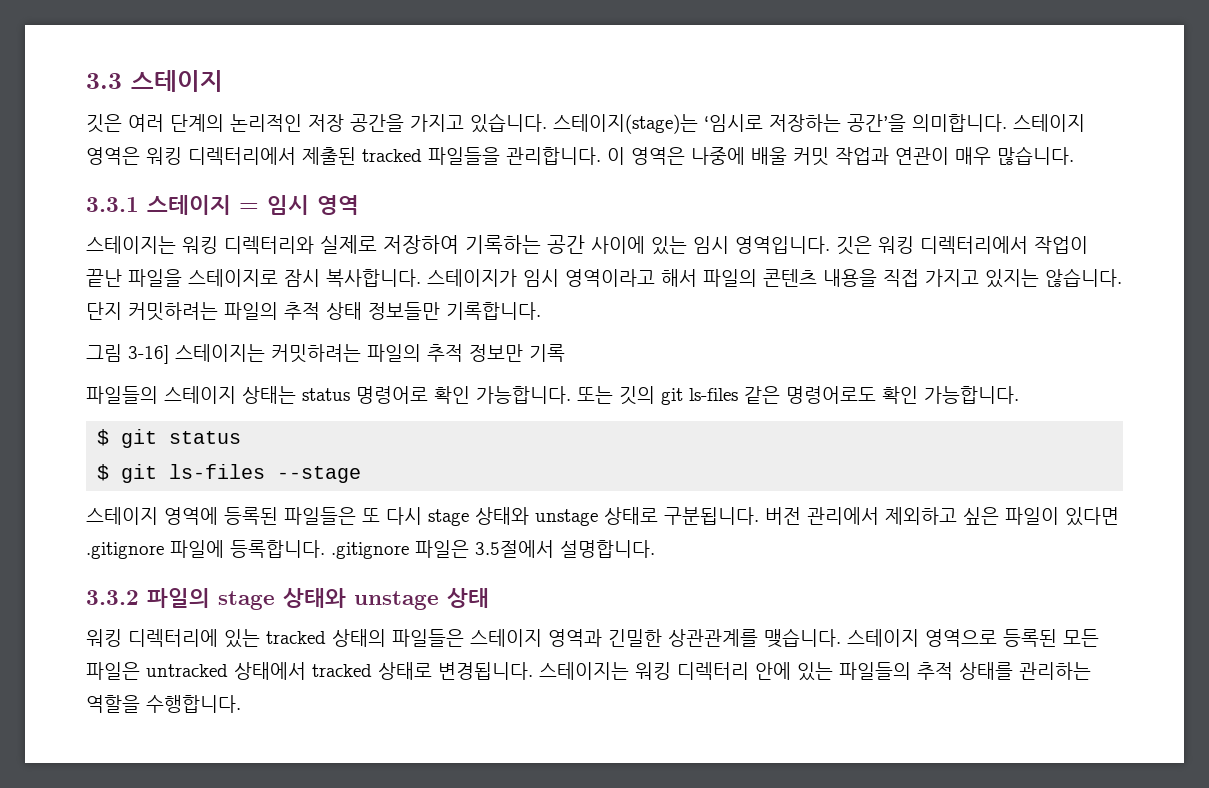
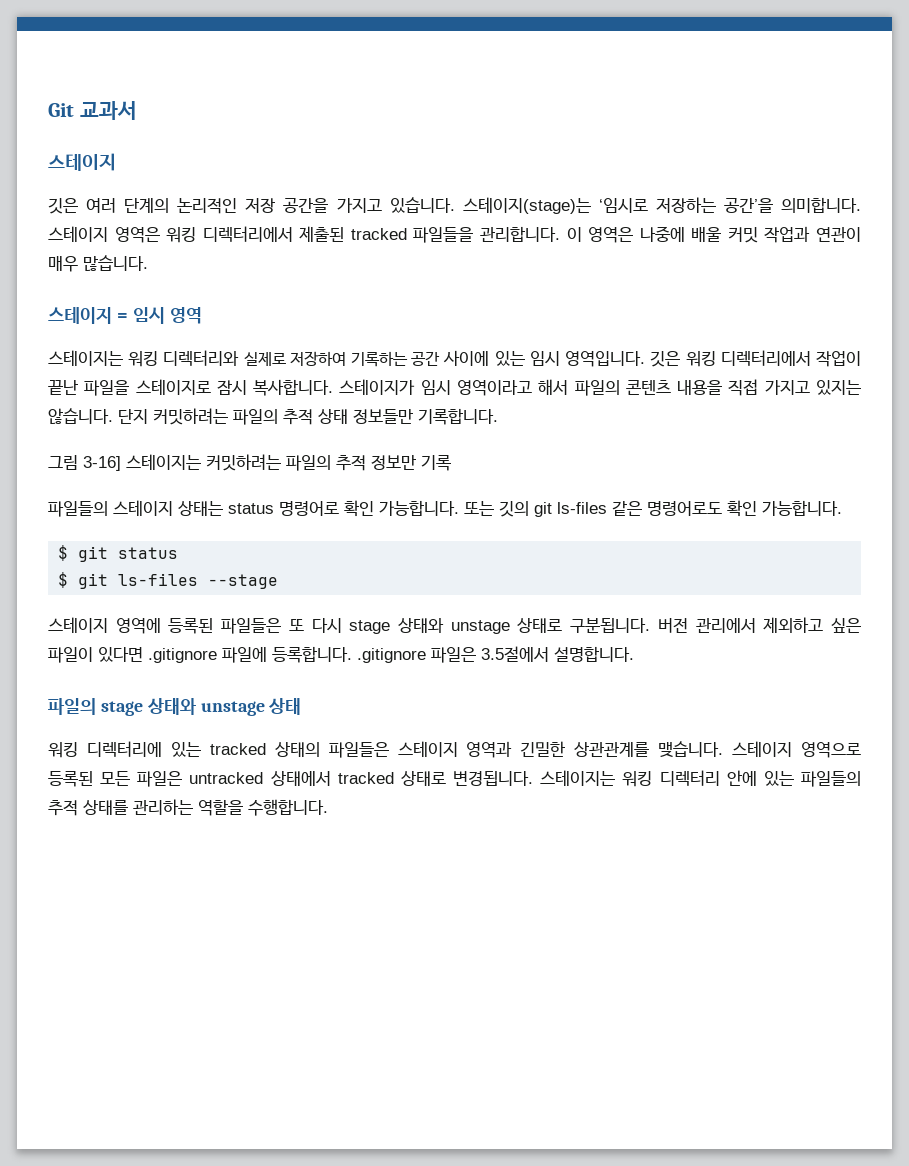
- 3.3 스테이지
+ Git 교과서
+ 스테이지
- 3.3.1 스테이지 = 임시 영역
+ 스테이지 = 임시 영역
- 3.3.2 파일의 stage 상태와 unstage 상태
+ 파일의 stage 상태와 unstage 상태

